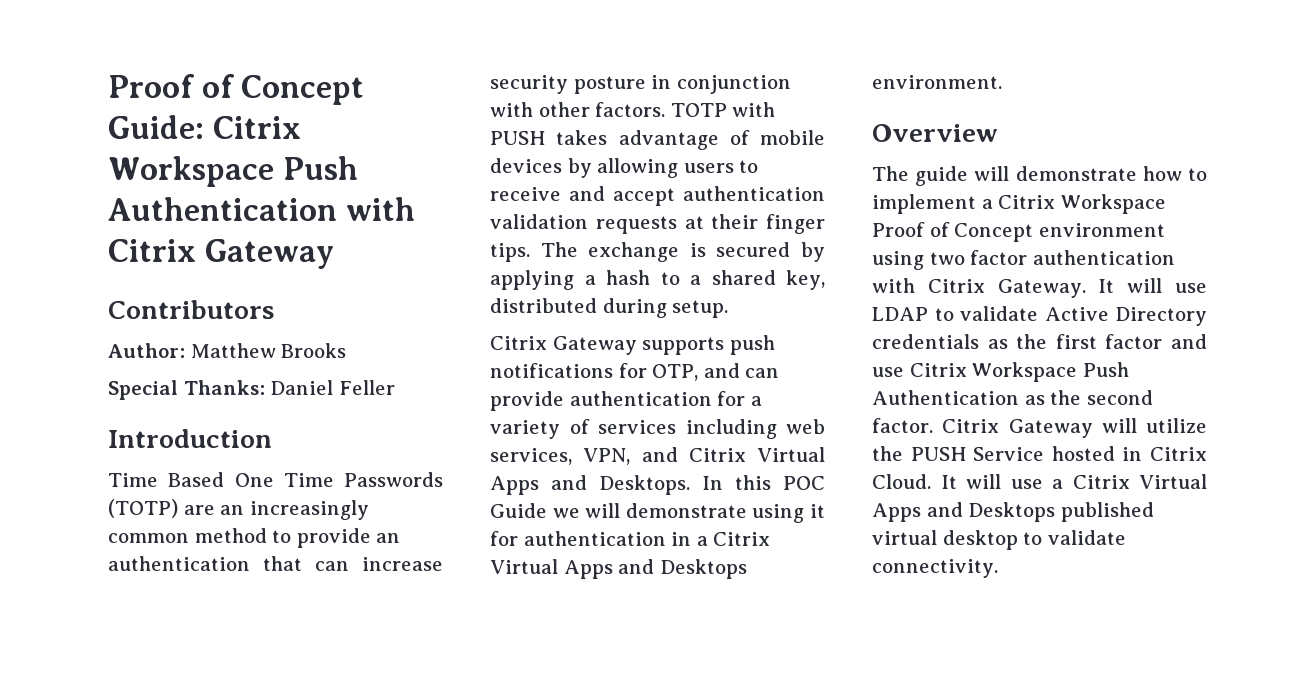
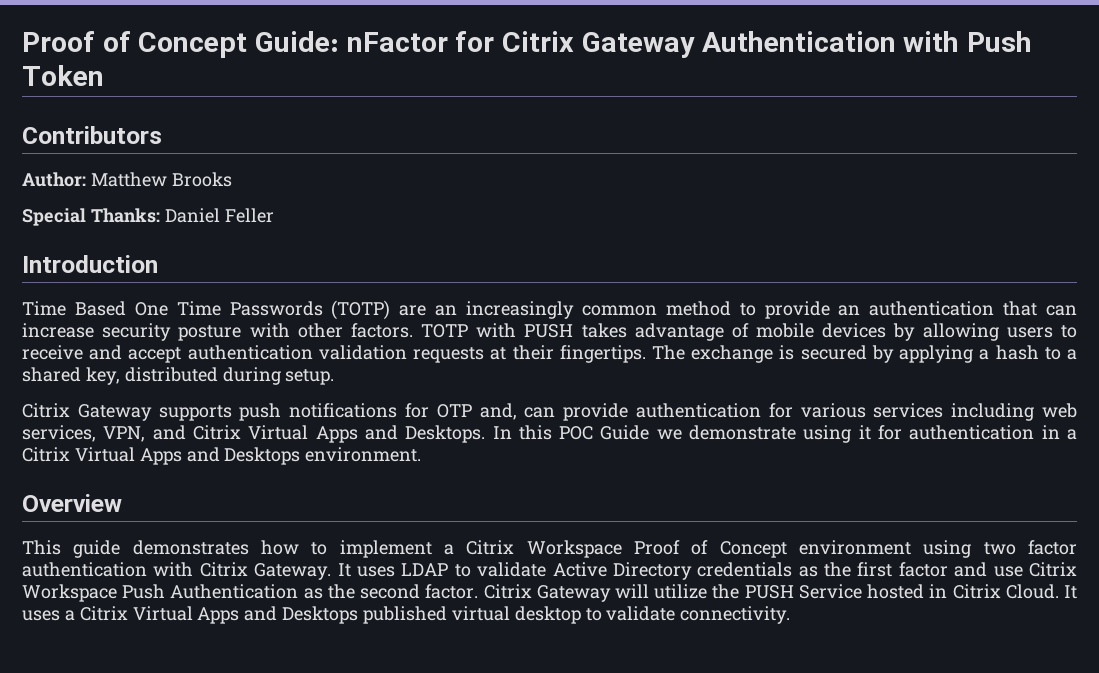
- Proof of Concept Guide: Citrix Workspace Push Authentication with Citrix Gateway
+ Proof of Concept Guide: nFactor for Citrix Gateway Authentication with Push Token
- Time Based One Time Passwords (TOTP) are an increasingly common method to provide an authentication that can increase security posture in conjunction with other factors.
+ Time Based One Time Passwords (TOTP) are an increasingly common method to provide an authentication that can increase security posture with other factors.
- TOTP with PUSH takes advantage of mobile devices by allowing users to receive and accept authentication validation requests at their finger tips.
+ TOTP with PUSH takes advantage of mobile devices by allowing users to receive and accept authentication validation requests at their fingertips.
- Citrix Gateway supports push notifications for OTP, and can provide authentication for a variety of services including web services, VPN, and Citrix Virtual Apps and Desktops.
+ Citrix Gateway supports push notifications for OTP and, can provide authentication for various services including web services, VPN, and Citrix Virtual Apps and Desktops.
- In this POC Guide we will demonstrate using it for authentication in a Citrix Virtual Apps and Desktops environment.
+ In this POC Guide we demonstrate using it for authentication in a Citrix Virtual Apps and Desktops environment.
- The guide will demonstrate how to implement a Citrix Workspace Proof of Concept environment using two factor authentication with Citrix Gateway.
+ This guide demonstrates how to implement a Citrix Workspace Proof of Concept environment using two factor authentication with Citrix Gateway.
- It will use LDAP to validate Active Directory credentials as the first factor and use Citrix Workspace Push Authentication as the second factor.
+ It uses LDAP to validate Active Directory credentials as the first factor and use Citrix Workspace Push Authentication as the second factor.
- It will use a Citrix Virtual Apps and Desktops published virtual desktop to validate connectivity.
+ It uses a Citrix Virtual Apps and Desktops published virtual desktop to validate connectivity.

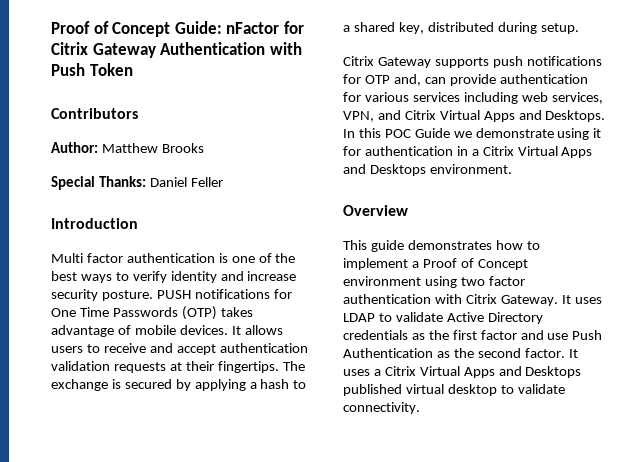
- Time Based One Time Passwords (TOTP) are an increasingly common method to provide an authentication that can increase security posture with other factors. TOTP with PUSH takes advantage of mobile devices by allowing users to receive and accept authentication validation requests at their fingertips.
+ Multi factor authentication is one of the best ways to verify identity and increase security posture. PUSH notifications for One Time Passwords (OTP) takes advantage of mobile devices. It allows users to receive and accept authentication validation requests at their fingertips.
- This guide demonstrates how to implement a Citrix Workspace Proof of Concept environment using two factor authentication with Citrix Gateway.
+ This guide demonstrates how to implement a Proof of Concept environment using two factor authentication with Citrix Gateway.
- It uses LDAP to validate Active Directory credentials as the first factor and use Citrix Workspace Push Authentication as the second factor.
+ It uses LDAP to validate Active Directory credentials as the first factor and use Push Authentication as the second factor.
- Citrix Gateway will utilize the PUSH Service hosted in Citrix Cloud.

